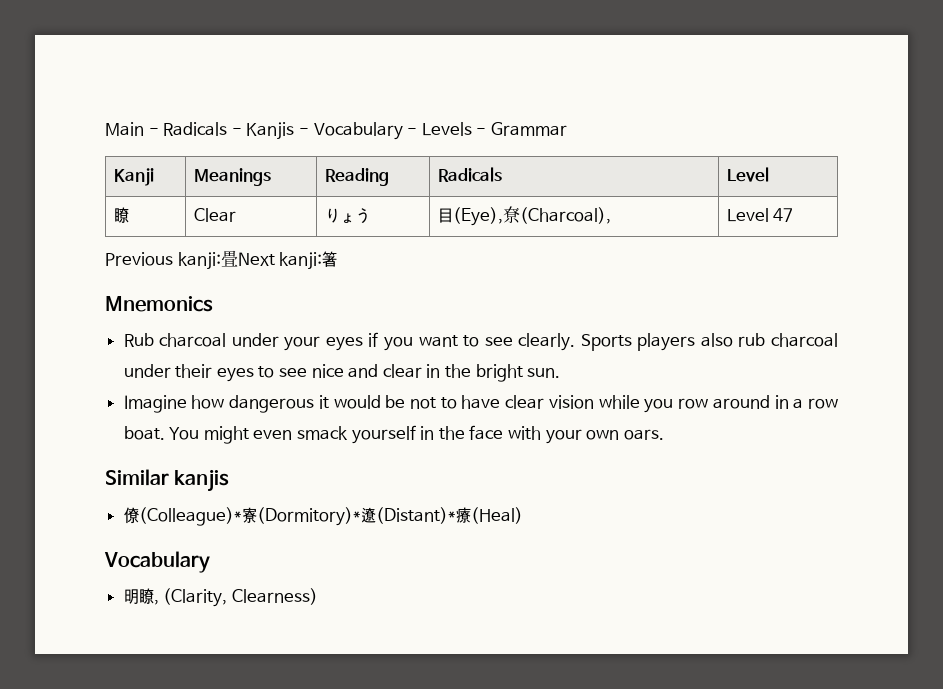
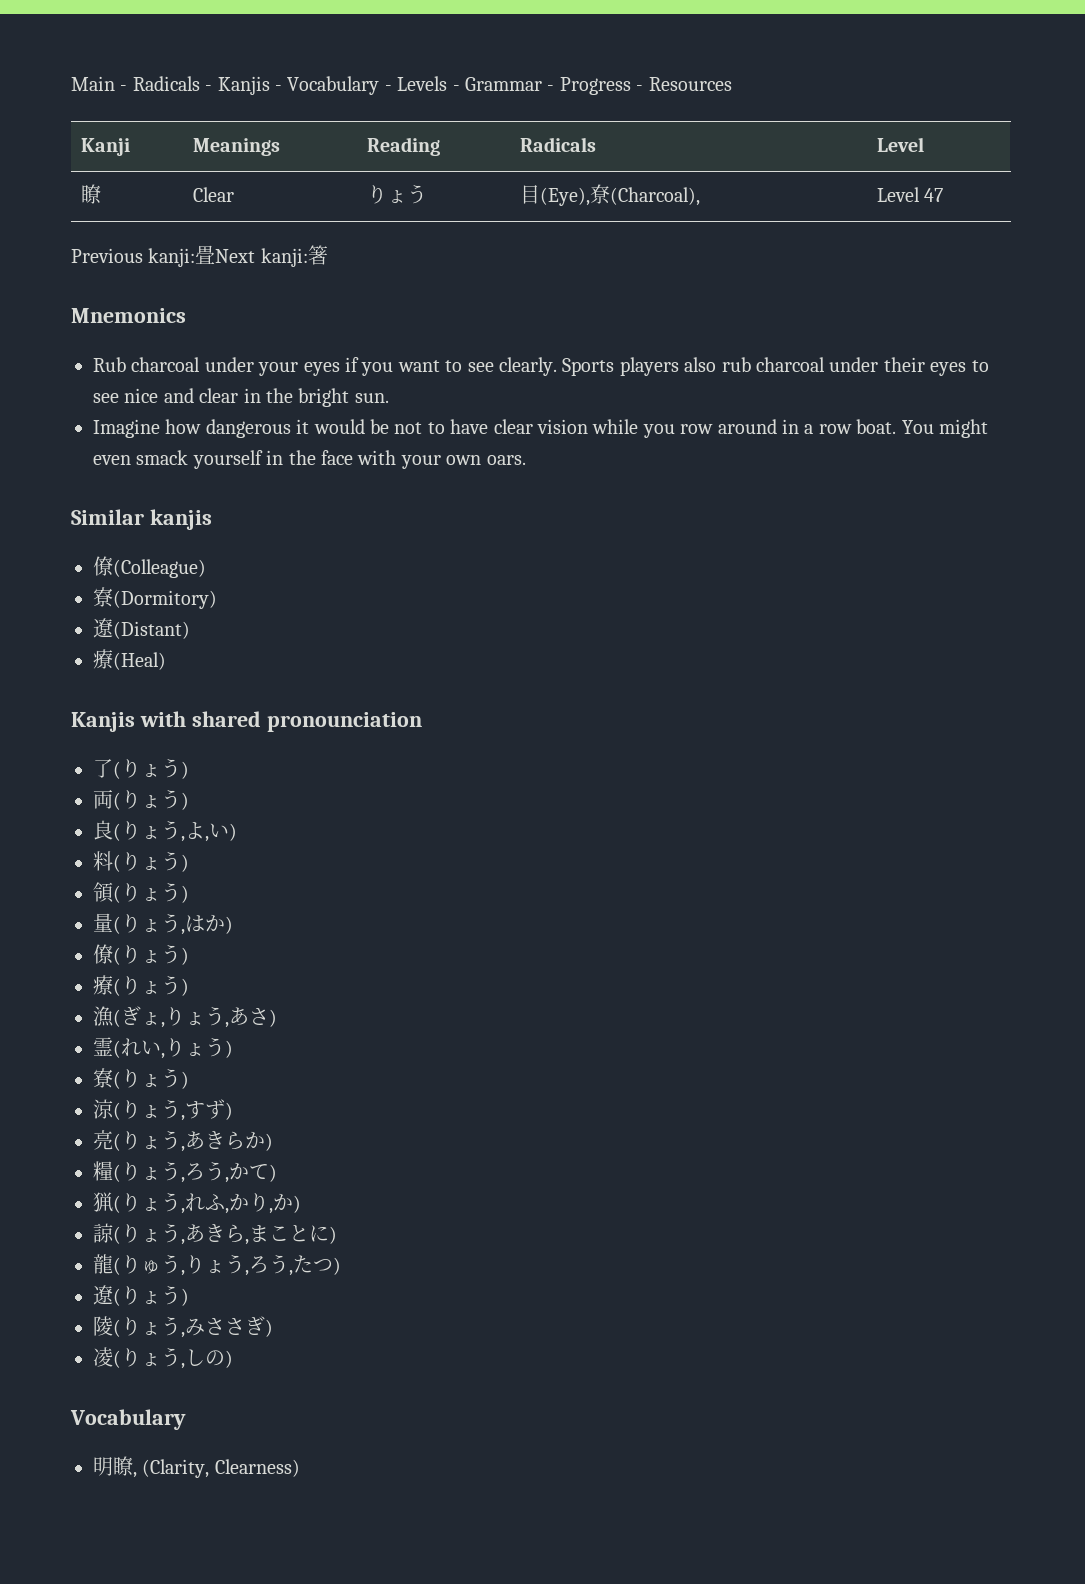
- Main - Radicals - Kanjis - Vocabulary - Levels - Grammar
+ Main - Radicals - Kanjis - Vocabulary - Levels - Grammar - Progress - Resources
- 僚(Colleague)*寮(Dormitory)*遼(Distant)*療(Heal)
+ 僚(Colleague)
+ 寮(Dormitory)
+ 遼(Distant)
+ 療(Heal)
+ Kanjis with shared pronounciation
+ 了(りょう)
+ 両(りょう)
+ 良(りょう,よ,い)
+ 料(りょう)
+ 領(りょう)
+ 量(りょう,はか)
+ 僚(りょう)
+ 療(りょう)
+ 漁(ぎょ,りょう,あさ)
+ 霊(れい,りょう)
+ 寮(りょう)
+ 涼(りょう,すず)
+ 亮(りょう,あきらか)
+ 糧(りょう,ろう,かて)
+ 猟(りょう,れふ,かり,か)
+ 諒(りょう,あきら,まことに)
+ 龍(りゅう,りょう,ろう,たつ)
+ 遼(りょう)
+ 陵(りょう,みささぎ)
+ 凌(りょう,しの)

